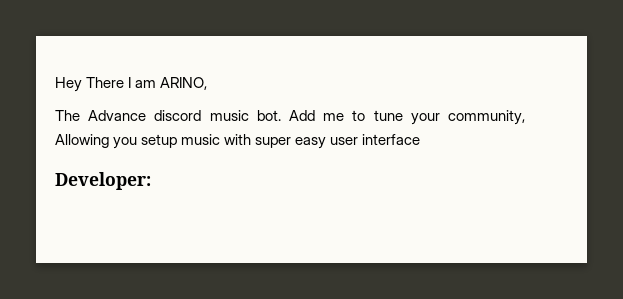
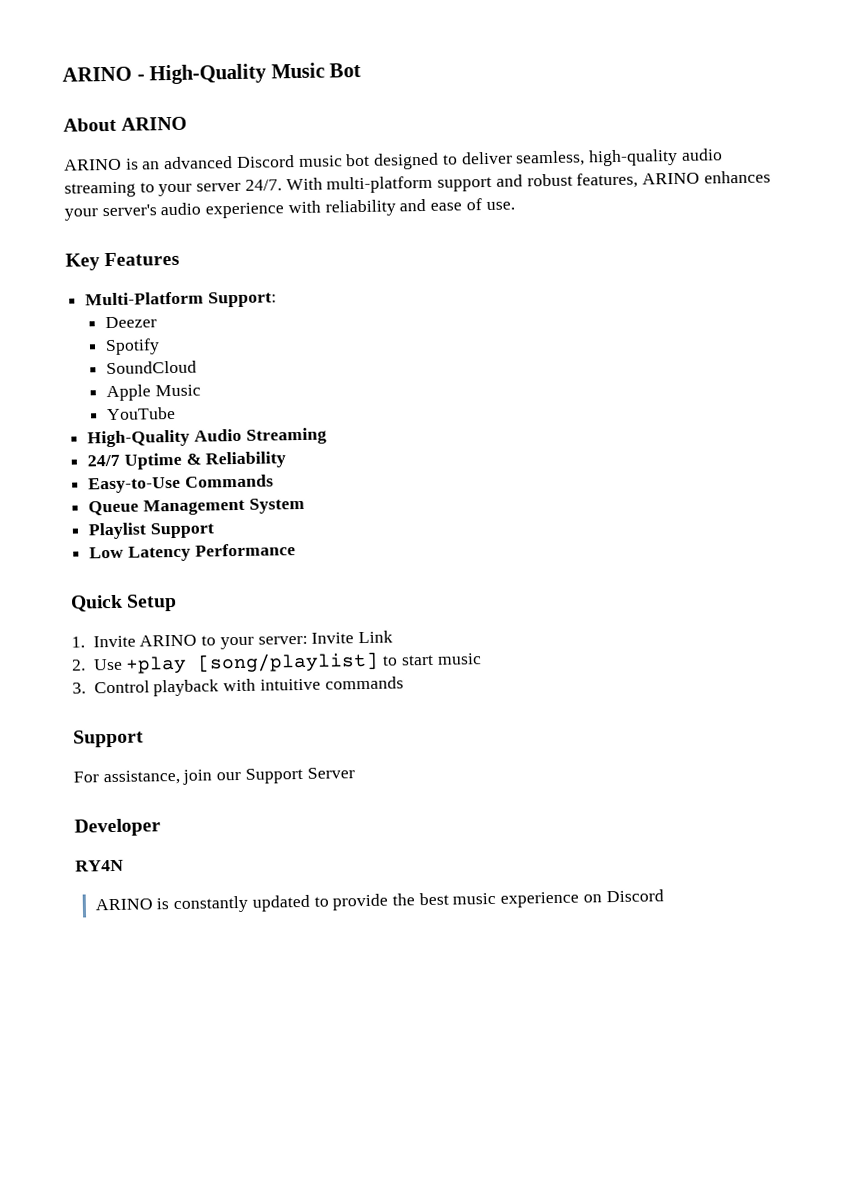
- Hey There I am ARINO,
- The Advance discord music bot. Add me to tune your community, Allowing you setup music with super easy user interface
- Developer:
+ ARINO - High-Quality Music Bot
+ About ARINO
+ ARINO is an advanced Discord music bot designed to deliver seamless, high-quality audio streaming to your server 24/7. With multi-platform support and robust features, ARINO enhances your server's audio experience with reliability and ease of use.
+ Key Features
+ Multi-Platform Support:
+ Deezer
+ Spotify
+ SoundCloud
+ Apple Music
+ YouTube
+ High-Quality Audio Streaming
+ 24/7 Uptime & Reliability
+ Easy-to-Use Commands
+ Queue Management System
+ Playlist Support
+ Low Latency Performance
+ Quick Setup
+ 1. Invite ARINO to your server: Invite Link
+ 2. Use +play [song/playlist] to start music
+ 3. Control playback with intuitive commands
+ Support
+ For assistance, join our Support Server
+ Developer
+ RY4N
+ ARINO is constantly updated to provide the best music experience on Discord

